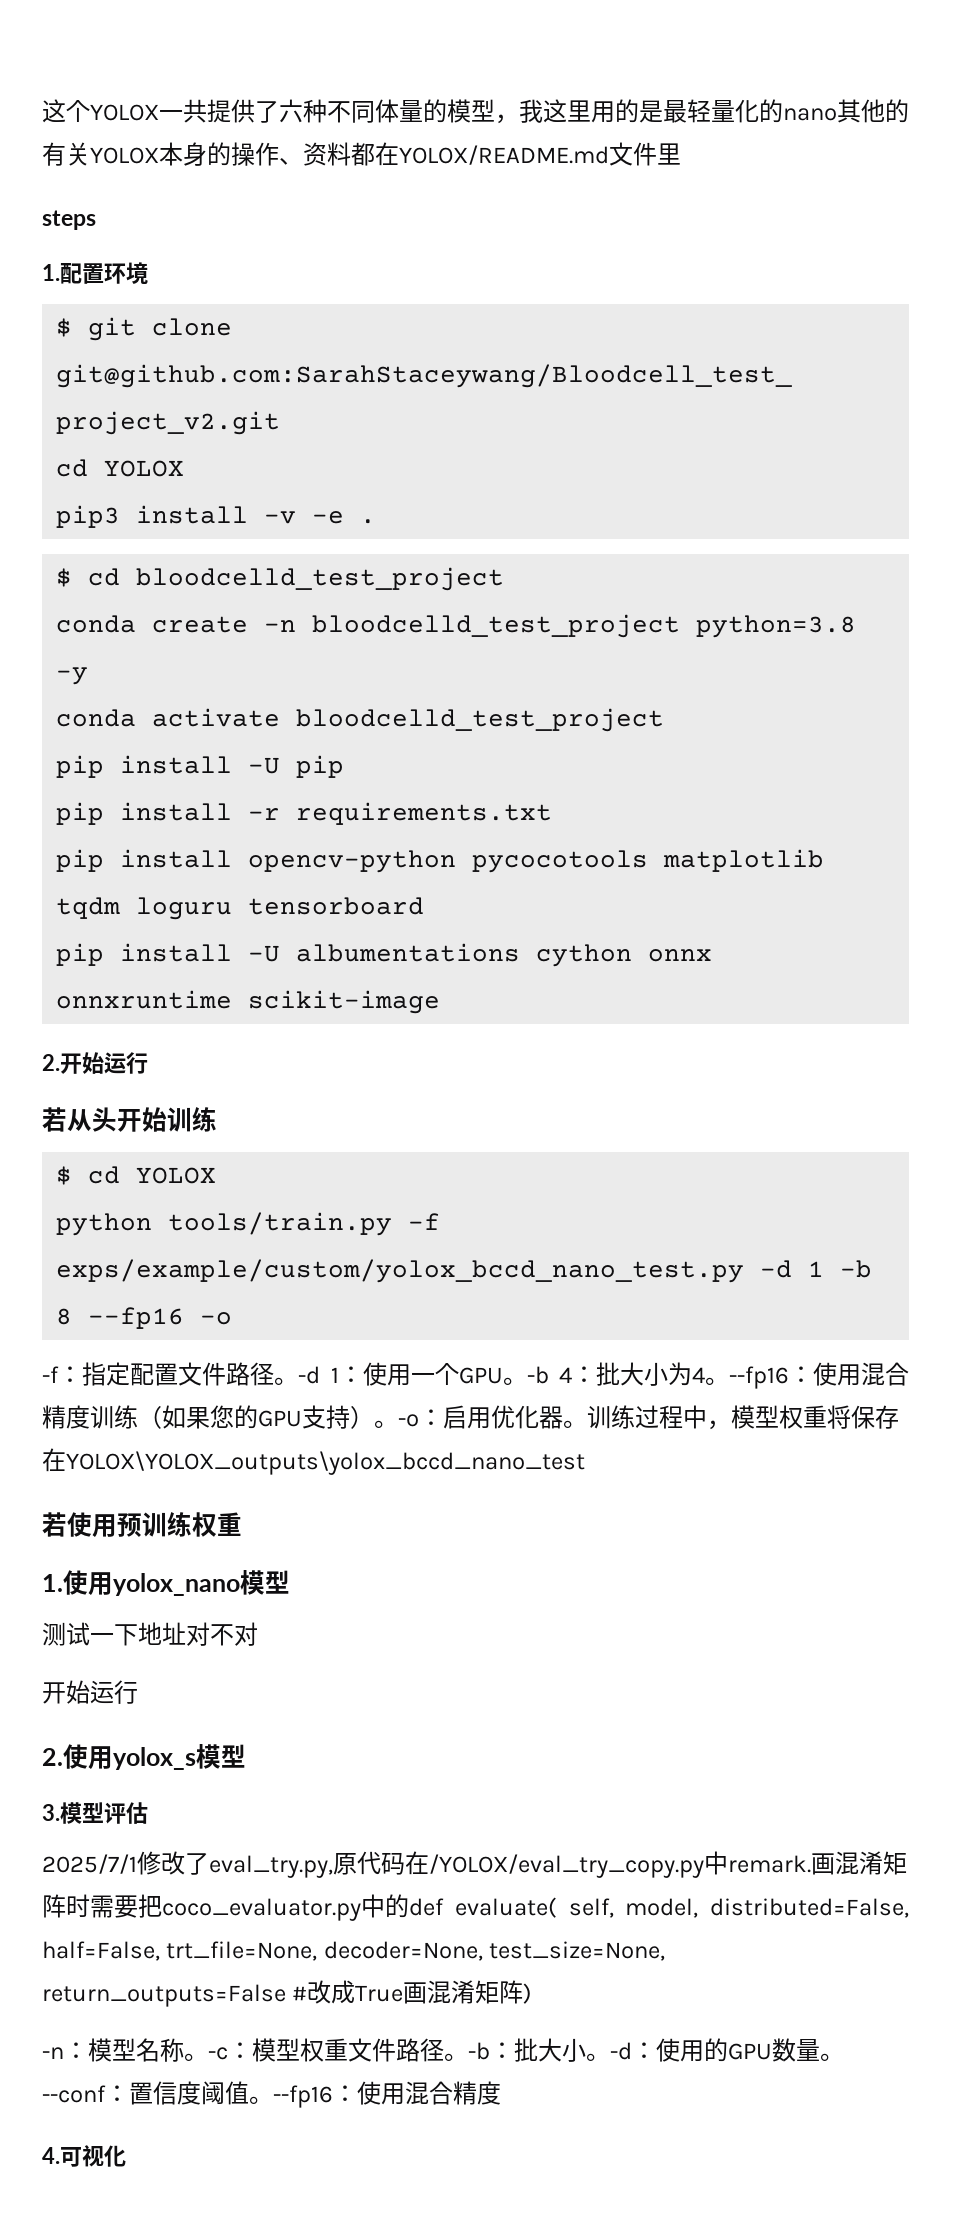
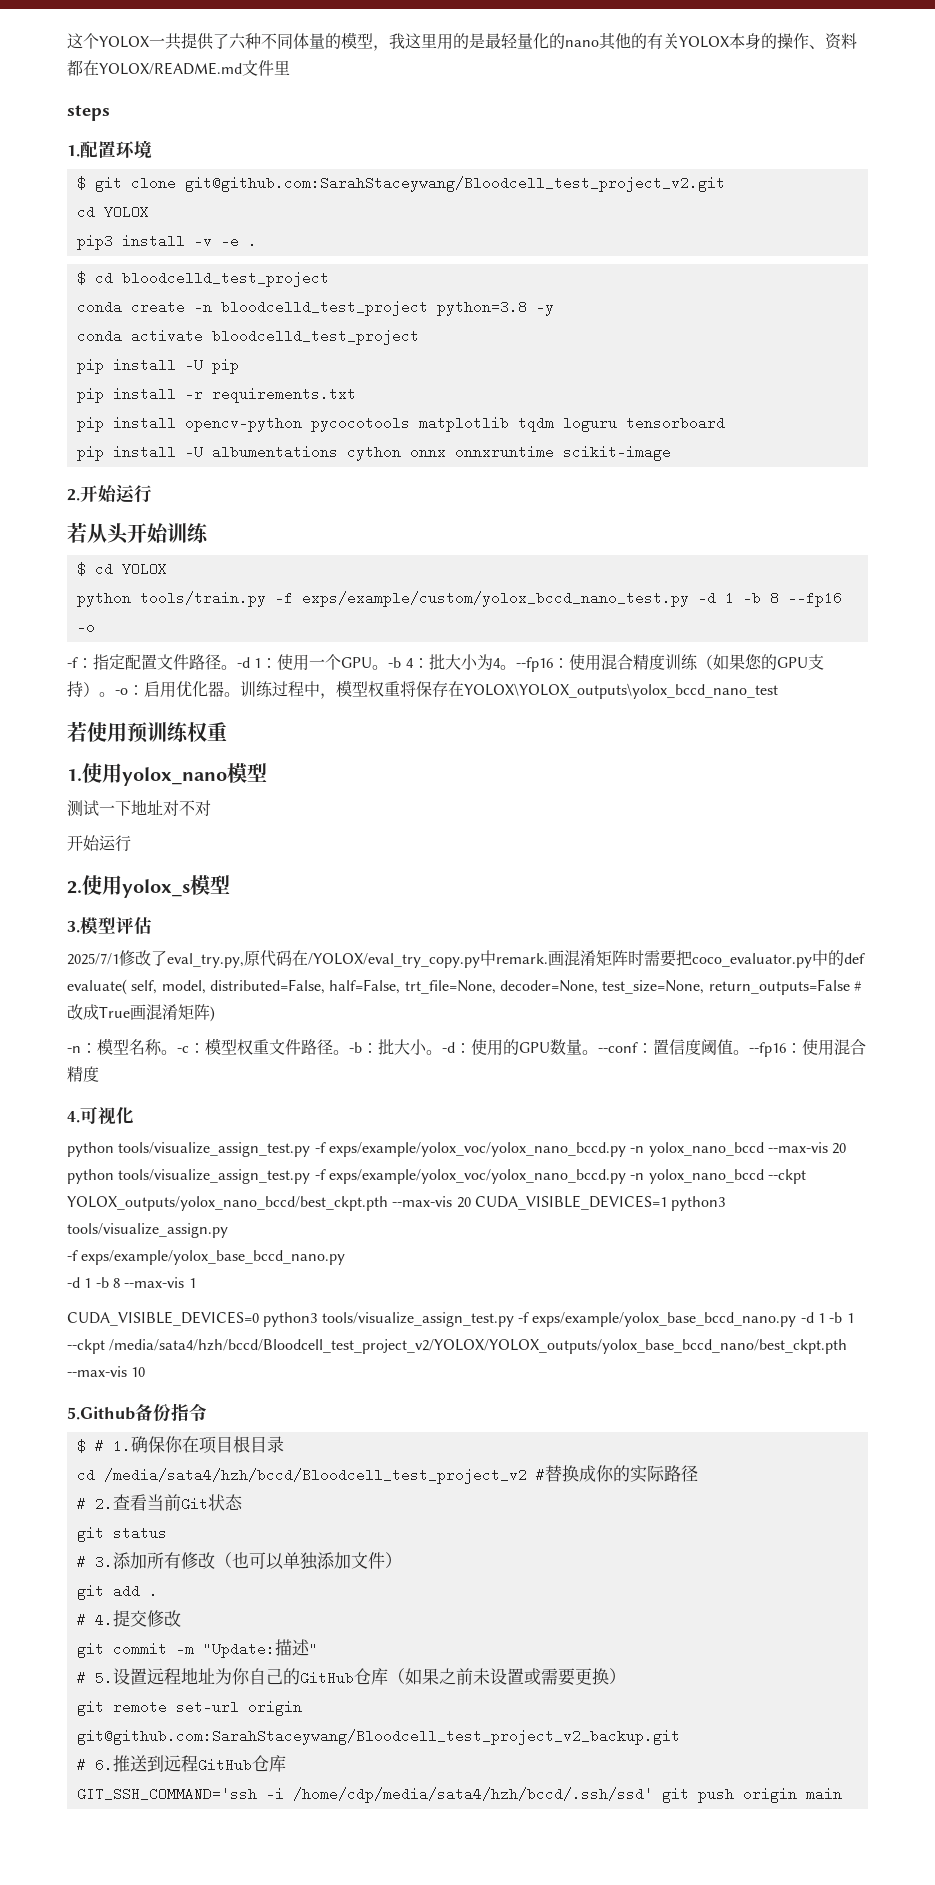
+ python tools/visualize_assign_test.py -f exps/example/yolox_voc/yolox_nano_bccd.py -n yolox_nano_bccd --max-vis 20 python tools/visualize_assign_test.py -f exps/example/yolox_voc/yolox_nano_bccd.py -n yolox_nano_bccd --ckpt YOLOX_outputs/yolox_nano_bccd/best_ckpt.pth --max-vis 20 CUDA_VISIBLE_DEVICES=1 python3 tools/visualize_assign.py
+ -f exps/example/yolox_base_bccd_nano.py
+ -d 1 -b 8 --max-vis 1
+ CUDA_VISIBLE_DEVICES=0 python3 tools/visualize_assign_test.py -f exps/example/yolox_base_bccd_nano.py -d 1 -b 1 --ckpt /media/sata4/hzh/bccd/Bloodcell_test_project_v2/YOLOX/YOLOX_outputs/yolox_base_bccd_nano/best_ckpt.pth --max-vis 10
+ 5.Github备份指令
+ $ # 1.确保你在项目根目录
+ cd /media/sata4/hzh/bccd/Bloodcell_test_project_v2 #替换成你的实际路径
+ # 2.查看当前Git状态
+ git status
+ # 3.添加所有修改（也可以单独添加文件）
+ git add .
+ # 4.提交修改
+ git commit -m "Update:描述"
+ # 5.设置远程地址为你自己的GitHub仓库（如果之前未设置或需要更换）
+ git remote set-url origin git@github.com:SarahStaceywang/Bloodcell_test_project_v2_backup.git
+ # 6.推送到远程GitHub仓库
+ GIT_SSH_COMMAND='ssh -i /home/cdp/media/sata4/hzh/bccd/.ssh/ssd' git push origin main

